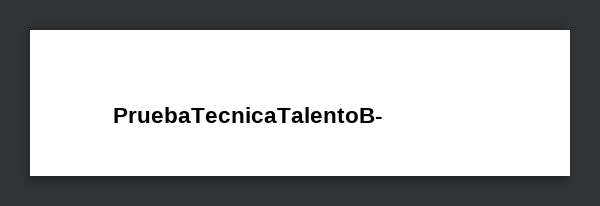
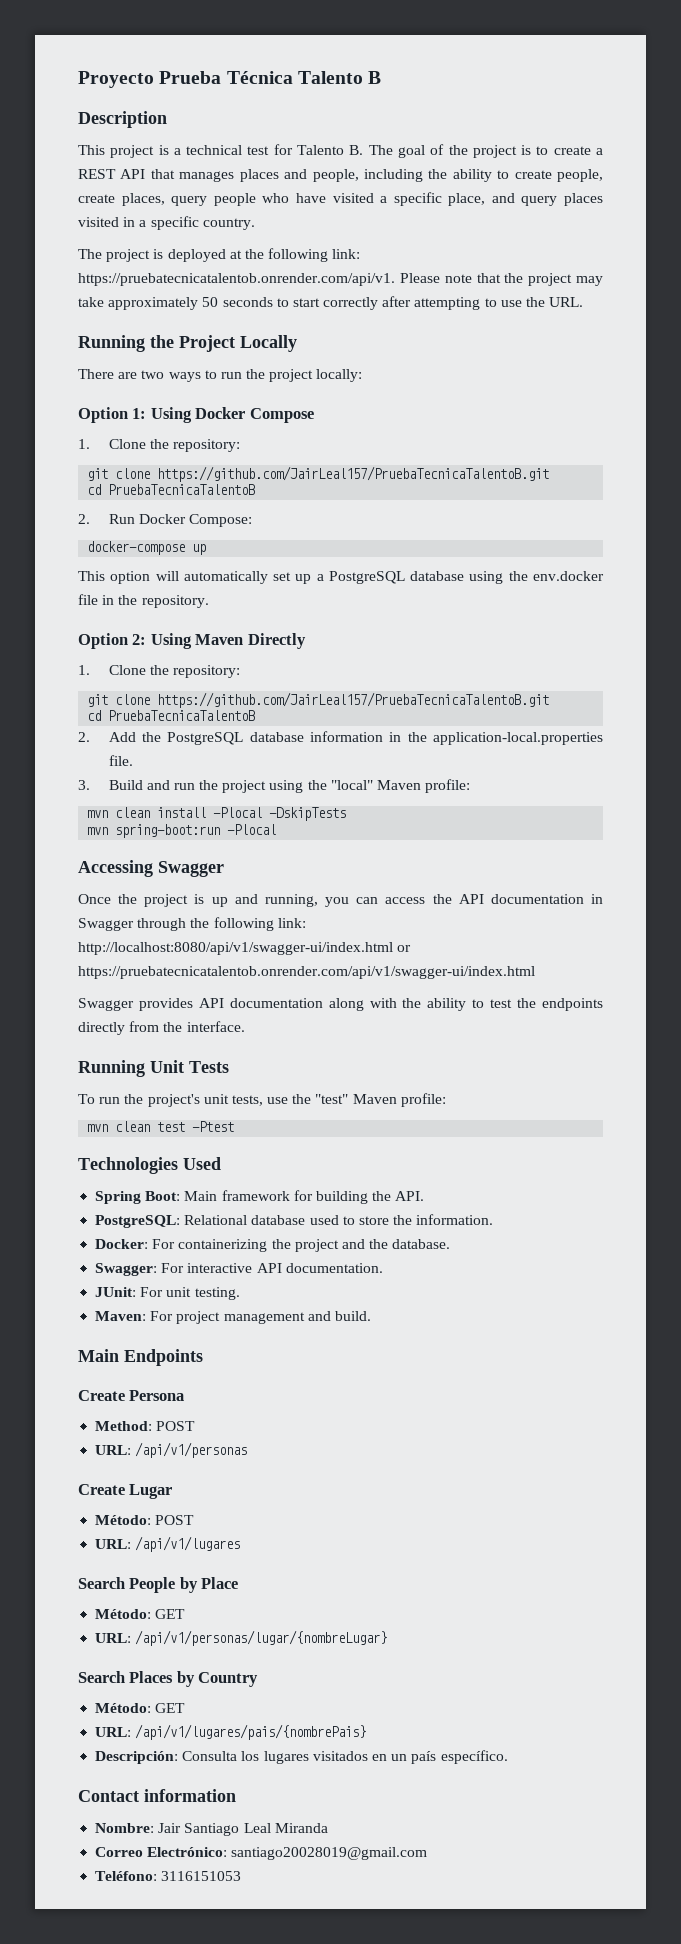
- PruebaTecnicaTalentoB-
+ Proyecto Prueba Técnica Talento B
+ Description
+ This project is a technical test for Talento B. The goal of the project is to create a REST API that manages places and people, including the ability to create people, create places, query people who have visited a specific place, and query places visited in a specific country.
+ The project is deployed at the following link: https://pruebatecnicatalentob.onrender.com/api/v1. Please note that the project may take approximately 50 seconds to start correctly after attempting to use the URL.
+ Running the Project Locally
+ There are two ways to run the project locally:
+ Option 1: Using Docker Compose
+ 1. Clone the repository:
+ git clone https://github.com/JairLeal157/PruebaTecnicaTalentoB.git
+ cd PruebaTecnicaTalentoB
+ 2. Run Docker Compose:
+ docker-compose up
+ This option will automatically set up a PostgreSQL database using the env.docker file in the repository.
+ Option 2: Using Maven Directly
+ 1. Clone the repository:
+ git clone https://github.com/JairLeal157/PruebaTecnicaTalentoB.git
+ cd PruebaTecnicaTalentoB
+ 2. Add the PostgreSQL database information in the application-local.properties file.
+ 3. Build and run the project using the "local" Maven profile:
+ mvn clean install -Plocal -DskipTests
+ mvn spring-boot:run -Plocal
+ Accessing Swagger
+ Once the project is up and running, you can access the API documentation in Swagger through the following link: http://localhost:8080/api/v1/swagger-ui/index.html or https://pruebatecnicatalentob.onrender.com/api/v1/swagger-ui/index.html
+ Swagger provides API documentation along with the ability to test the endpoints directly from the interface.
+ Running Unit Tests
+ To run the project's unit tests, use the "test" Maven profile:
+ mvn clean test -Ptest
+ Technologies Used
+ Spring Boot: Main framework for building the API.
+ PostgreSQL: Relational database used to store the information.
+ Docker: For containerizing the project and the database.
+ Swagger: For interactive API documentation.
+ JUnit: For unit testing.
+ Maven: For project management and build.
+ Main Endpoints
+ Create Persona
+ Method: POST
+ URL: /api/v1/personas
+ Create Lugar
+ Método: POST
+ URL: /api/v1/lugares
+ Search People by Place
+ Método: GET
+ URL: /api/v1/personas/lugar/{nombreLugar}
+ Search Places by Country
+ Método: GET
+ URL: /api/v1/lugares/pais/{nombrePais}
+ Descripción: Consulta los lugares visitados en un país específico.
+ Contact information
+ Nombre: Jair Santiago Leal Miranda
+ Correo Electrónico: santiago20028019@gmail.com
+ Teléfono: 3116151053

